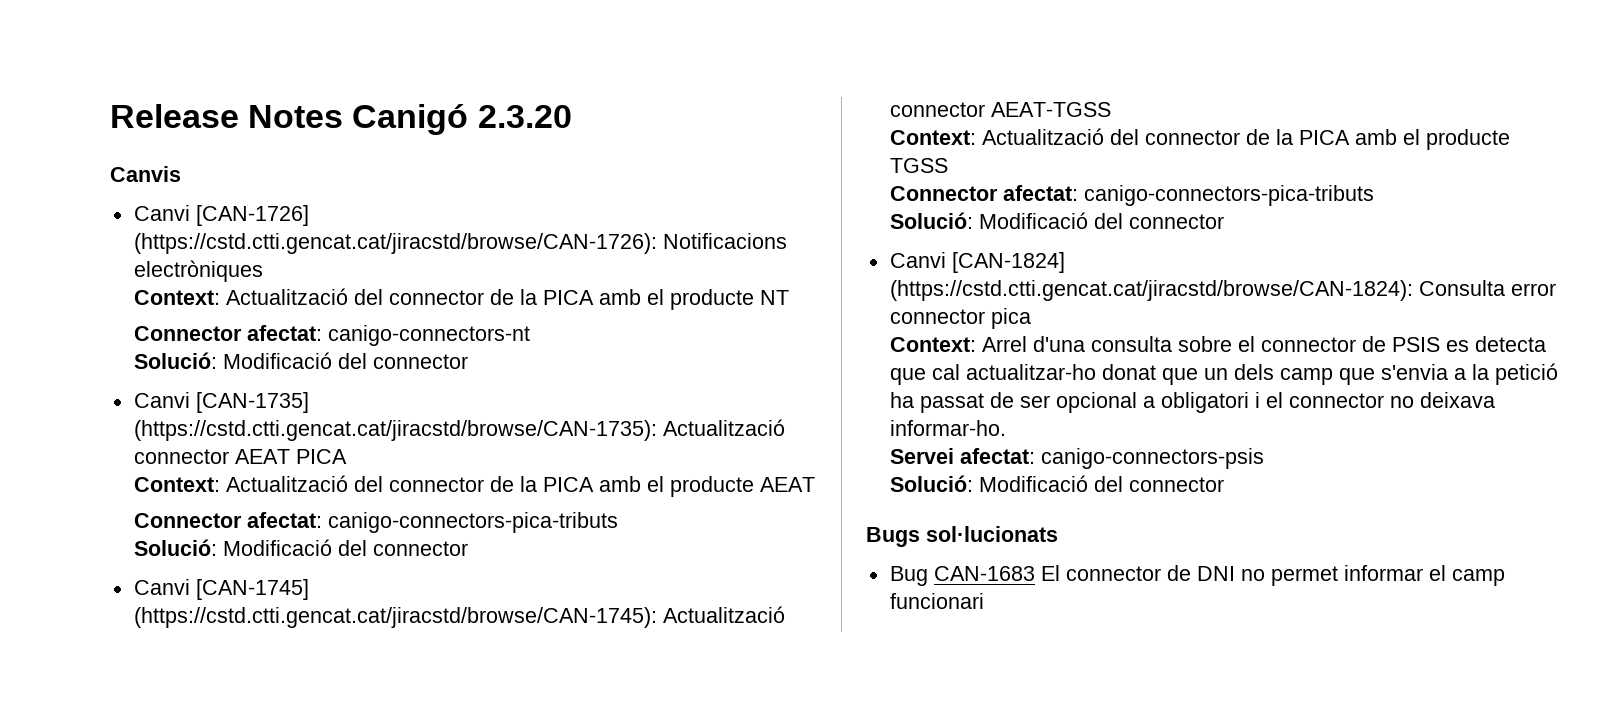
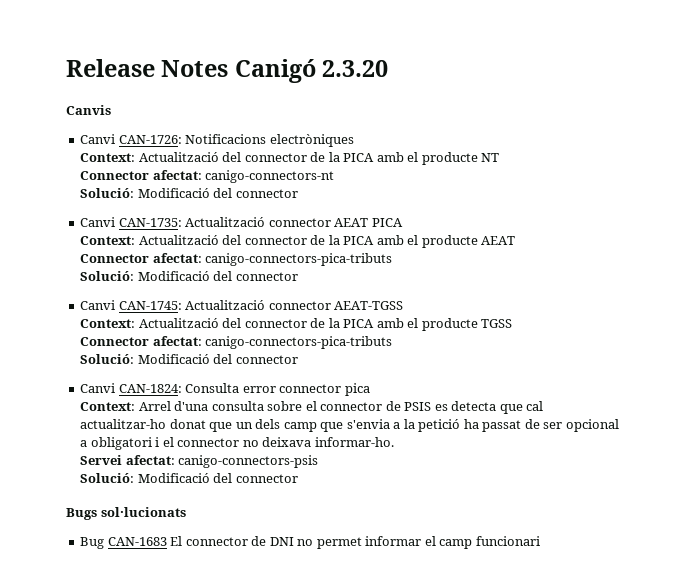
- Canvi [CAN-1726] (https://cstd.ctti.gencat.cat/jiracstd/browse/CAN-1726): Notificacions electròniques
+ Canvi CAN-1726: Notificacions electròniques
- Canvi [CAN-1735] (https://cstd.ctti.gencat.cat/jiracstd/browse/CAN-1735): Actualització connector AEAT PICA
+ Canvi CAN-1735: Actualització connector AEAT PICA
- Canvi [CAN-1745] (https://cstd.ctti.gencat.cat/jiracstd/browse/CAN-1745): Actualització connector AEAT-TGSS
+ Canvi CAN-1745: Actualització connector AEAT-TGSS
- Canvi [CAN-1824] (https://cstd.ctti.gencat.cat/jiracstd/browse/CAN-1824): Consulta error connector pica
+ Canvi CAN-1824: Consulta error connector pica

